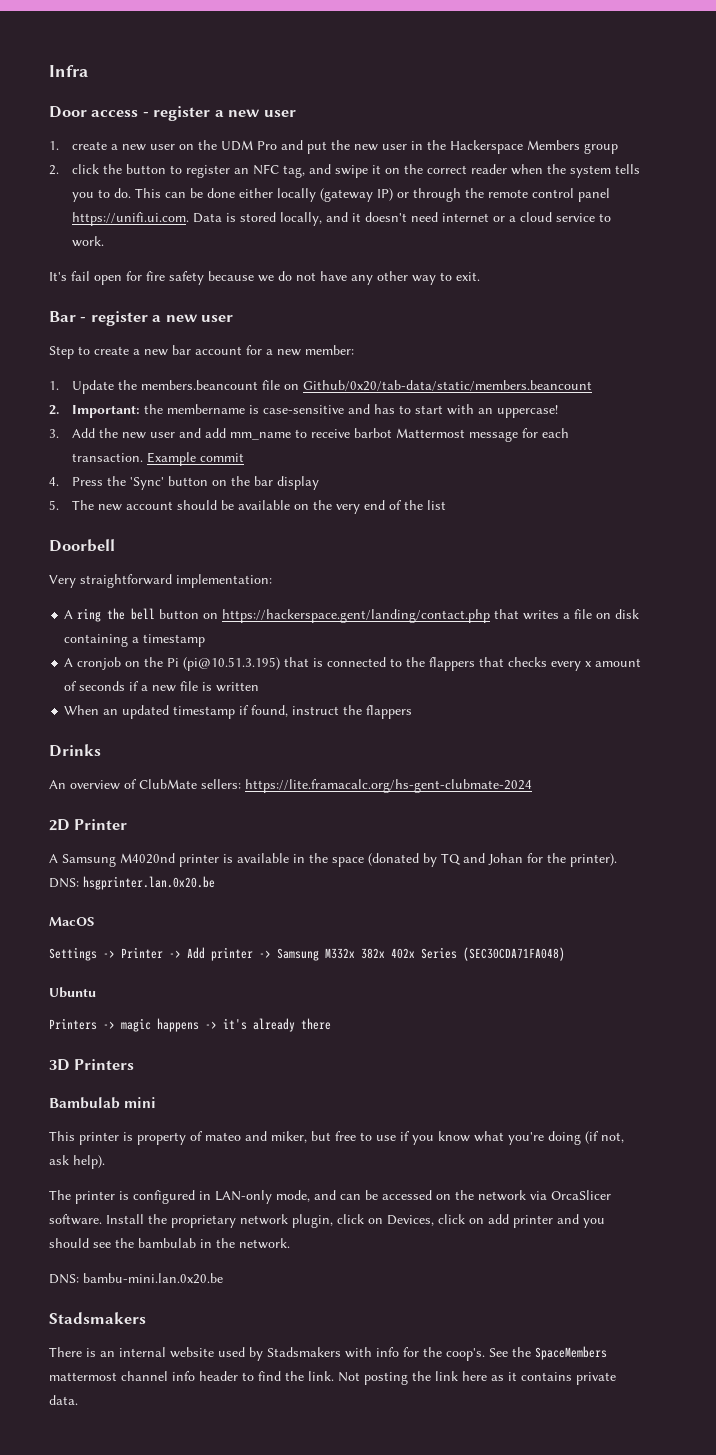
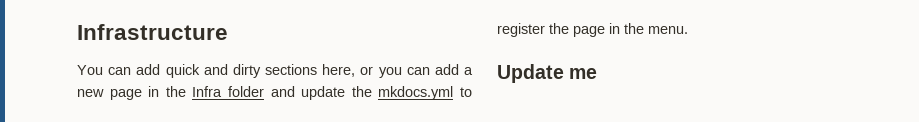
- Infra
- Door access - register a new user
- 1. create a new user on the UDM Pro and put the new user in the Hackerspace Members group
- 2. click the button to register an NFC tag, and swipe it on the correct reader when the system tells you to do. This can be done either locally (gateway IP) or through the remote control panel https://unifi.ui.com. Data is stored locally, and it doesn't need internet or a cloud service to work.
- It's fail open for fire safety because we do not have any other way to exit.
- Bar - register a new user
- Step to create a new bar account for a new member:
- 1. Update the members.beancount file on Github/0x20/tab-data/static/members.beancount
- 2. Important: the membername is case-sensitive and has to start with an uppercase!
- 3. Add the new user and add mm_name to receive barbot Mattermost message for each transaction. Example commit
- 4. Press the 'Sync' button on the bar display
- 5. The new account should be available on the very end of the list
- Doorbell
- Very straightforward implementation:
- A ring the bell button on https://hackerspace.gent/landing/contact.php that writes a file on disk containing a timestamp
- A cronjob on the Pi (pi@10.51.3.195) that is connected to the flappers that checks every x amount of seconds if a new file is written
- When an updated timestamp if found, instruct the flappers
- Drinks
- An overview of ClubMate sellers: https://lite.framacalc.org/hs-gent-clubmate-2024
- 2D Printer
- A Samsung M4020nd printer is available in the space (donated by TQ and Johan for the printer). DNS: hsgprinter.lan.0x20.be
- MacOS
- Settings -> Printer -> Add printer -> Samsung M332x 382x 402x Series (SEC30CDA71FA048)
- Ubuntu
- Printers -> magic happens -> it's already there
- 3D Printers
- Bambulab mini
- This printer is property of mateo and miker, but free to use if you know what you're doing (if not, ask help).
- The printer is configured in LAN-only mode, and can be accessed on the network via OrcaSlicer software. Install the proprietary network plugin, click on Devices, click on add printer and you should see the bambulab in the network.
- DNS: bambu-mini.lan.0x20.be
- Stadsmakers
- There is an internal website used by Stadsmakers with info for the coop's. See the SpaceMembers mattermost channel info header to find the link. Not posting the link here as it contains private data.
+ Infrastructure
+ You can add quick and dirty sections here, or you can add a new page in the Infra folder and update the mkdocs.yml to register the page in the menu.
+ Update me

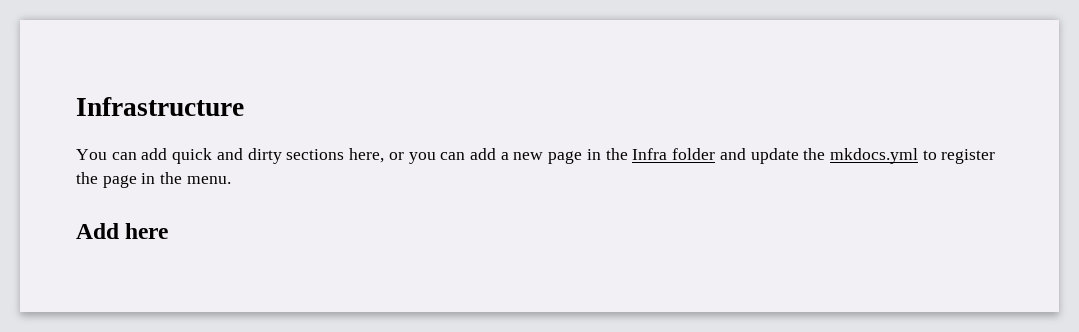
- Update me
+ Add here

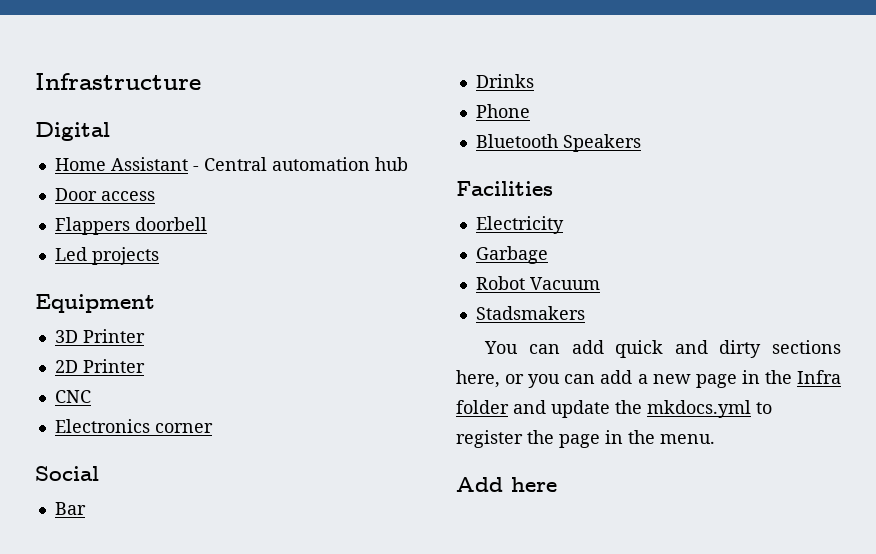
+ Digital
+ Home Assistant - Central automation hub
+ Door access
+ Flappers doorbell
+ Led projects
+ Equipment
+ 3D Printer
+ 2D Printer
+ CNC
+ Electronics corner
+ Social
+ Bar
+ Drinks
+ Phone
+ Bluetooth Speakers
+ Facilities
+ Electricity
+ Garbage
+ Robot Vacuum
+ Stadsmakers

